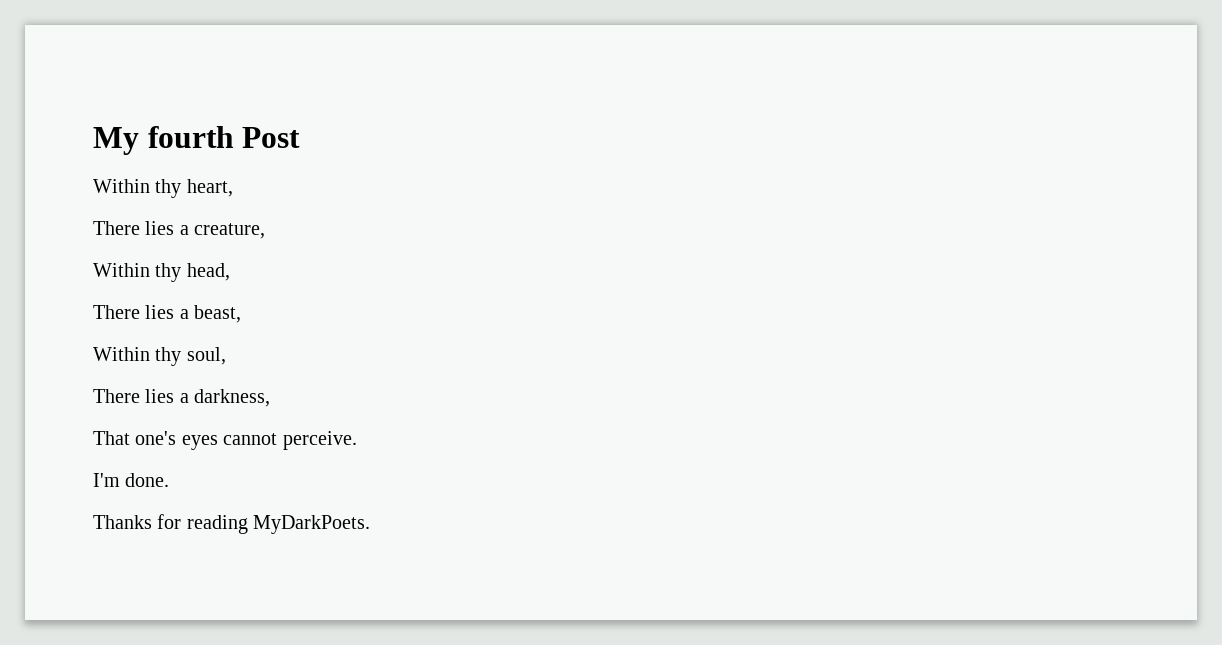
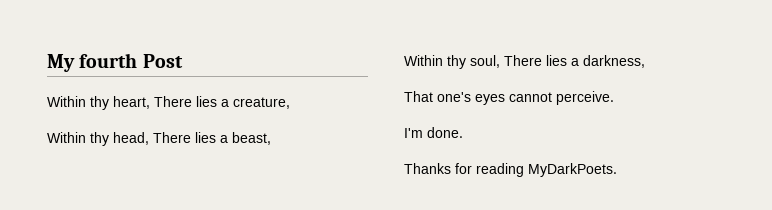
- Within thy heart,
- There lies a creature,
+ Within thy heart, There lies a creature,
- Within thy head,
- There lies a beast,
+ Within thy head, There lies a beast,
- Within thy soul,
- There lies a darkness,
+ Within thy soul, There lies a darkness,

